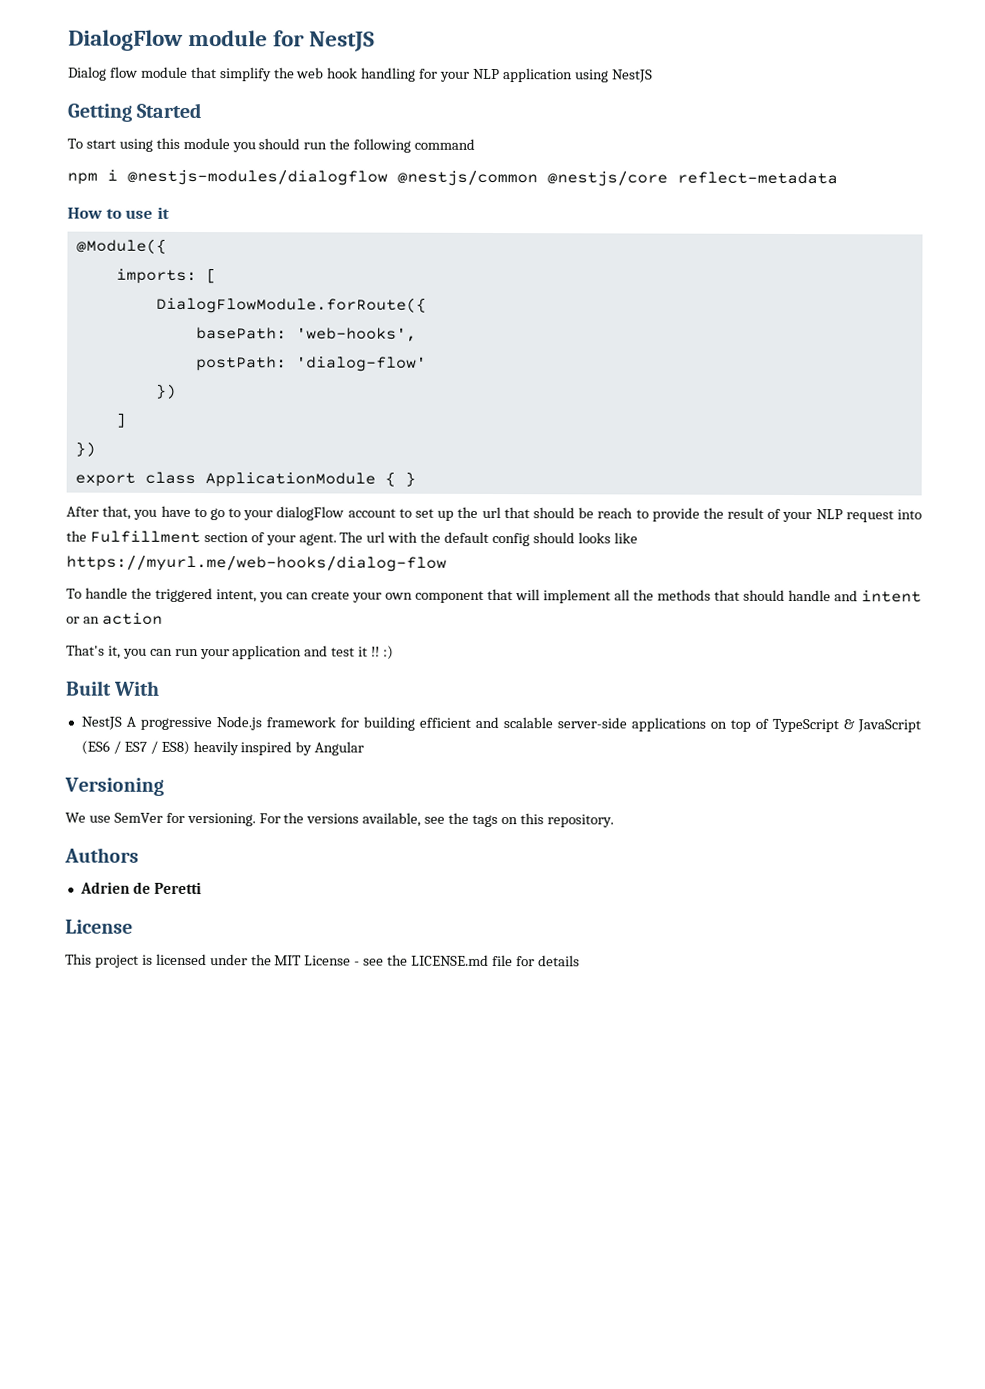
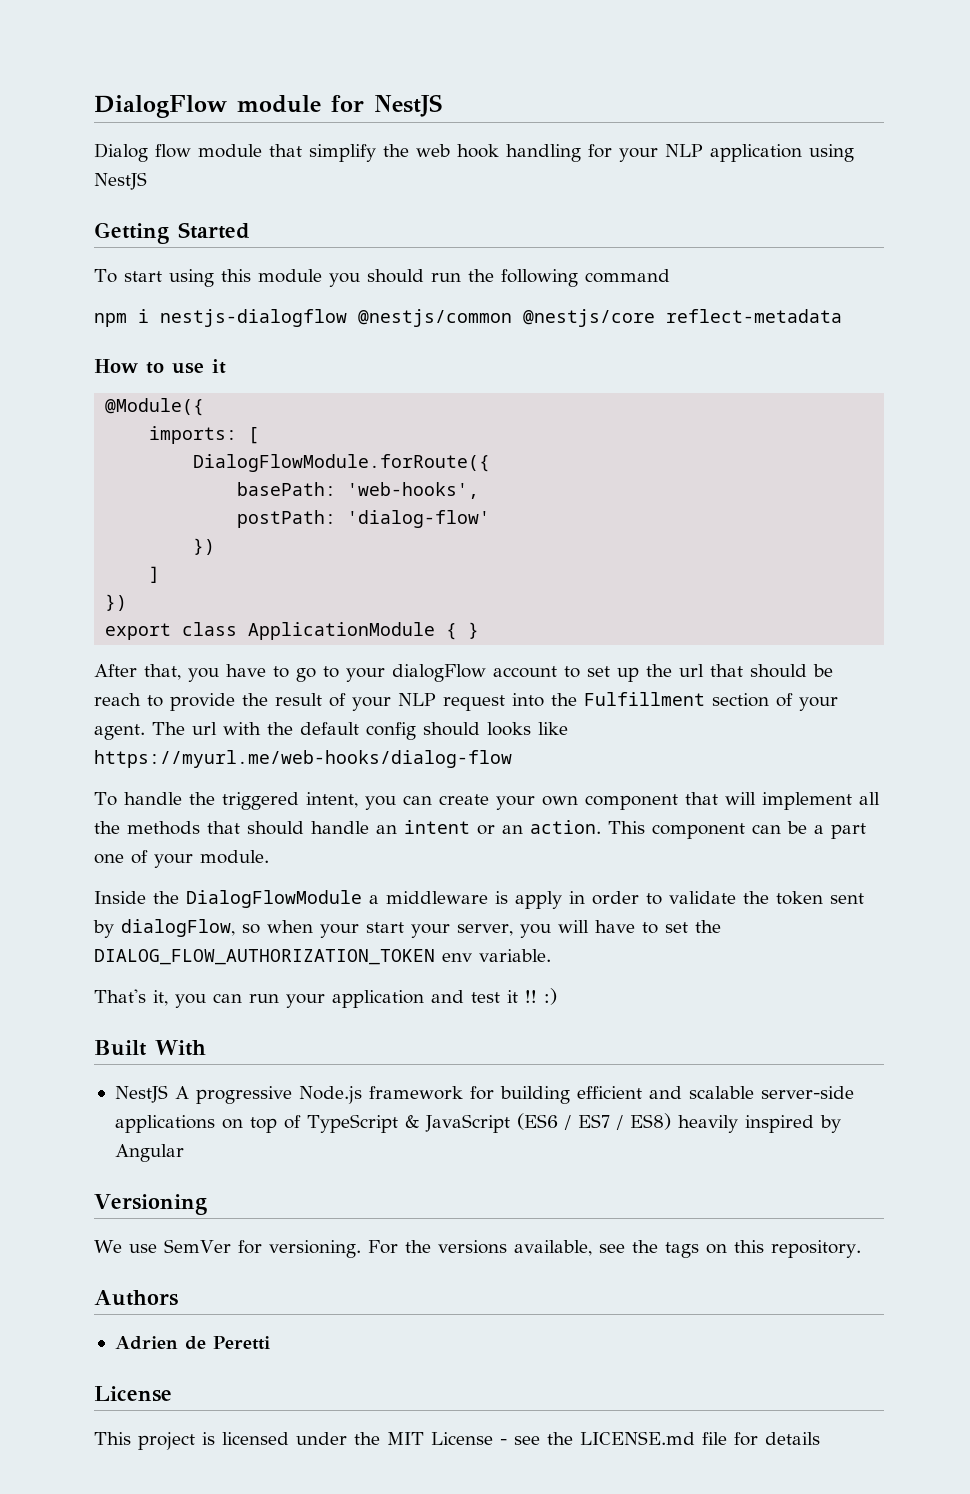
- npm i @nestjs-modules/dialogflow @nestjs/common @nestjs/core reflect-metadata
+ npm i nestjs-dialogflow @nestjs/common @nestjs/core reflect-metadata
- To handle the triggered intent, you can create your own component that will implement all the methods that should handle and intent or an action
+ To handle the triggered intent, you can create your own component that will implement all the methods that should handle an intent or an action. This component can be a part one of your module.
+ Inside the DialogFlowModule a middleware is apply in order to validate the token sent by dialogFlow, so when your start your server, you will have to set the DIALOG_FLOW_AUTHORIZATION_TOKEN env variable.

